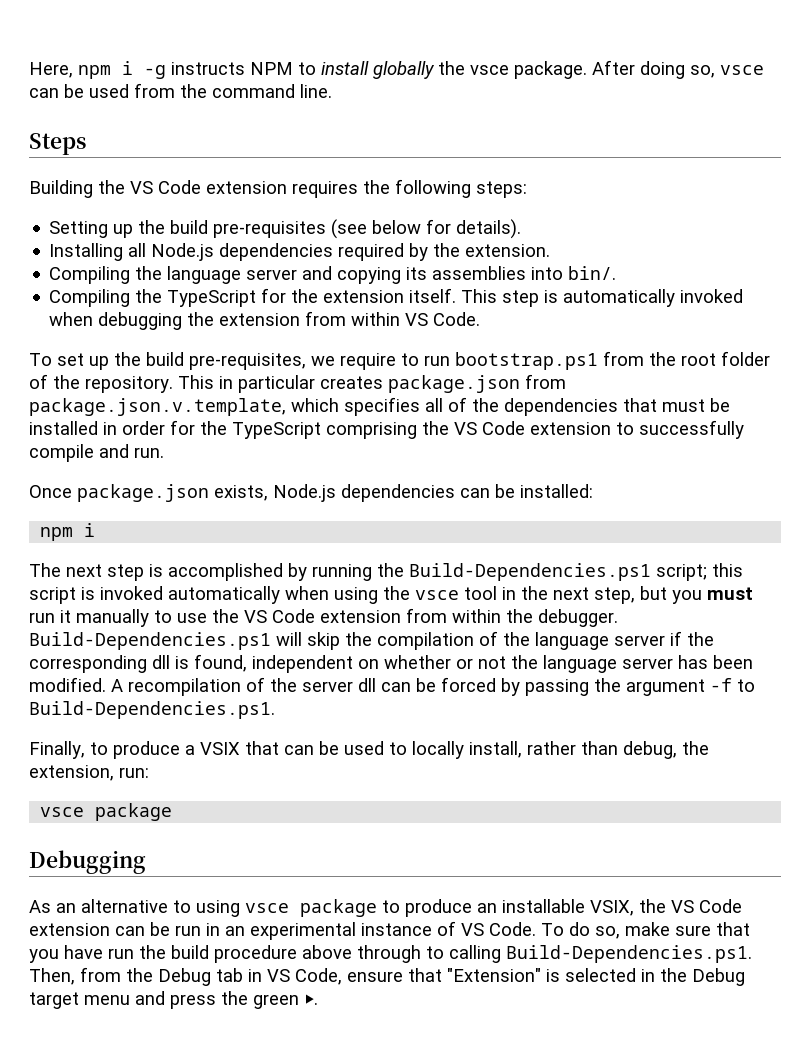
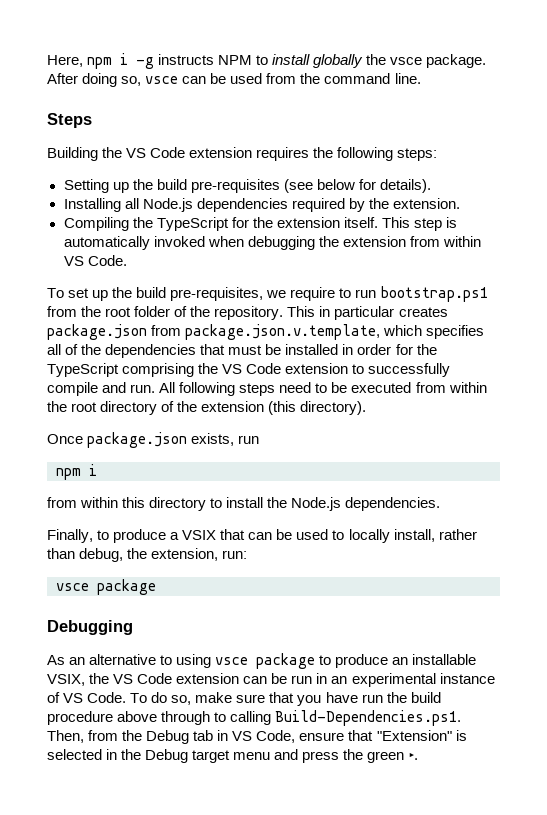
- Compiling the language server and copying its assemblies into bin/.
- This in particular creates package.json from package.json.v.template, which specifies all of the dependencies that must be installed in order for the TypeScript comprising the VS Code extension to successfully compile and run.
- Once package.json exists, Node.js dependencies can be installed:
+ This in particular creates package.json from package.json.v.template, which specifies all of the dependencies that must be installed in order for the TypeScript comprising the VS Code extension to successfully compile and run. All following steps need to be executed from within the root directory of the extension (this directory).
+ Once package.json exists, run
  npm i
- The next step is accomplished by running the Build-Dependencies.ps1 script; this script is invoked automatically when using the vsce tool in the next step, but you must run it manually to use the VS Code extension from within the debugger. Build-Dependencies.ps1 will skip the compilation of the language server if the corresponding dll is found, independent on whether or not the language server has been modified. A recompilation of the server dll can be forced by passing the argument -f to Build-Dependencies.ps1.
+ from within this directory to install the Node.js dependencies.

